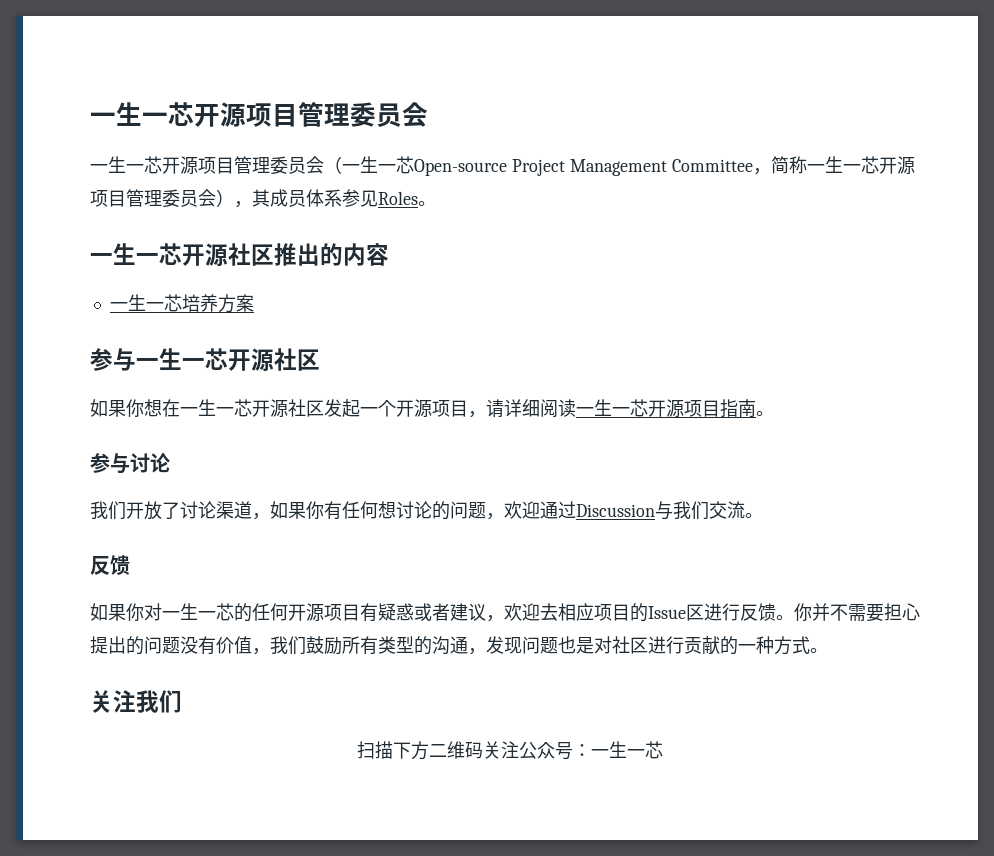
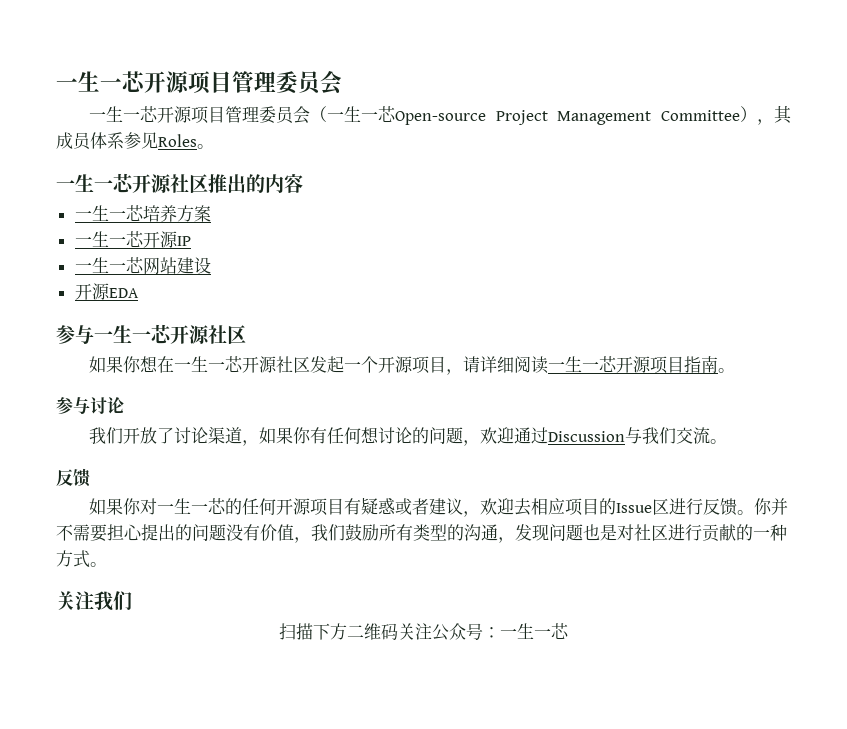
- 一生一芯开源项目管理委员会（一生一芯Open-source Project Management Committee，简称一生一芯开源项目管理委员会），其成员体系参见Roles。
+ 一生一芯开源项目管理委员会（一生一芯Open-source Project Management Committee），其成员体系参见Roles。
+ 一生一芯开源IP
+ 一生一芯网站建设
+ 开源EDA

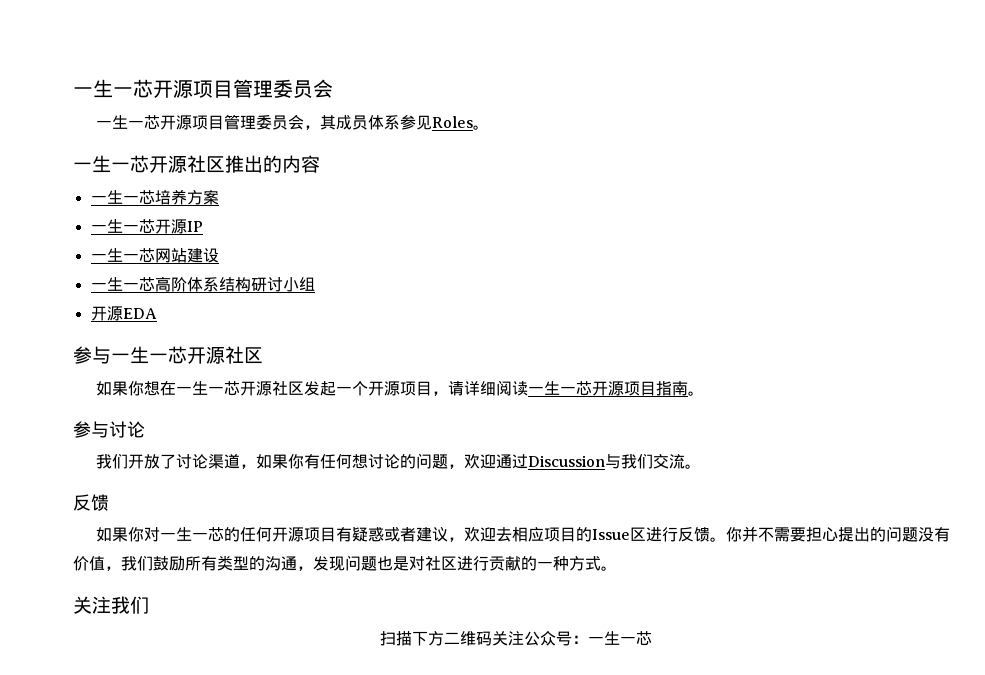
- 一生一芯开源项目管理委员会（一生一芯Open-source Project Management Committee），其成员体系参见Roles。
+ 一生一芯开源项目管理委员会，其成员体系参见Roles。
+ 一生一芯高阶体系结构研讨小组

